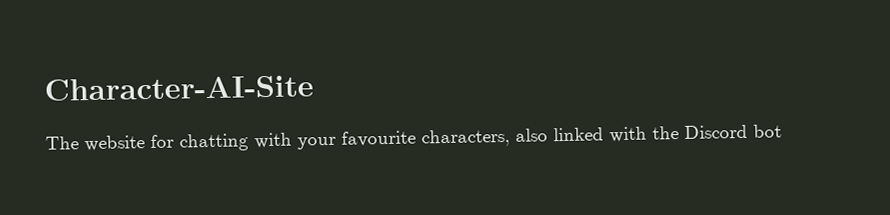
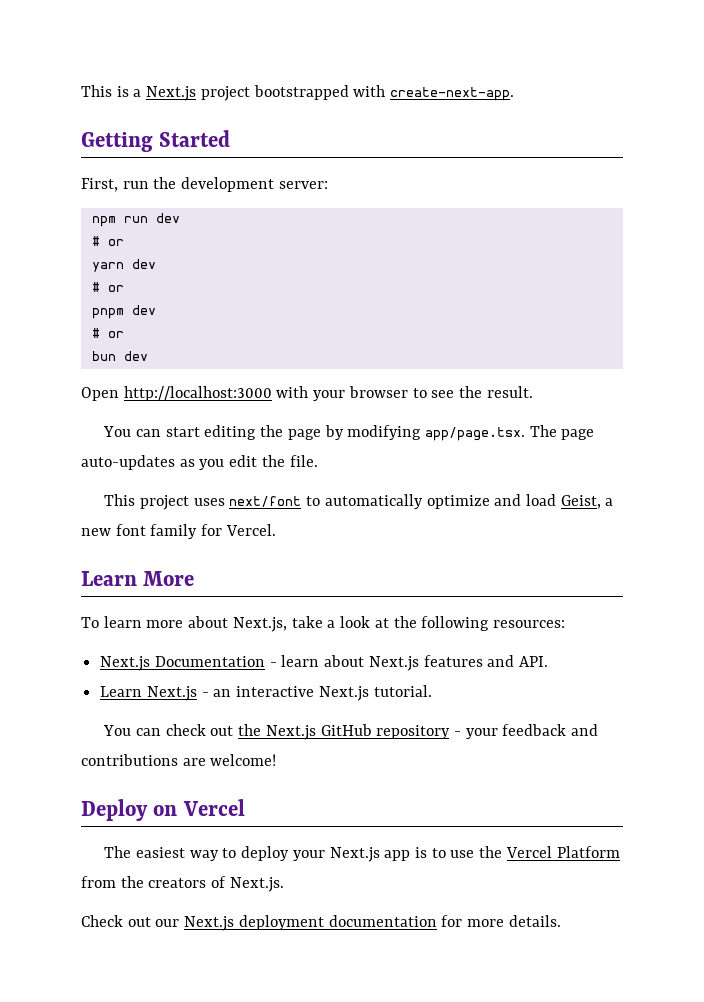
- Character-AI-Site
- The website for chatting with your favourite characters, also linked with the Discord bot
+ This is a Next.js project bootstrapped with create-next-app.
+ Getting Started
+ First, run the development server:
+ npm run dev
+ # or
+ yarn dev
+ # or
+ pnpm dev
+ # or
+ bun dev
+ Open http://localhost:3000 with your browser to see the result.
+ You can start editing the page by modifying app/page.tsx. The page auto-updates as you edit the file.
+ This project uses next/font to automatically optimize and load Geist, a new font family for Vercel.
+ Learn More
+ To learn more about Next.js, take a look at the following resources:
+ Next.js Documentation - learn about Next.js features and API.
+ Learn Next.js - an interactive Next.js tutorial.
+ You can check out the Next.js GitHub repository - your feedback and contributions are welcome!
+ Deploy on Vercel
+ The easiest way to deploy your Next.js app is to use the Vercel Platform from the creators of Next.js.
+ Check out our Next.js deployment documentation for more details.

